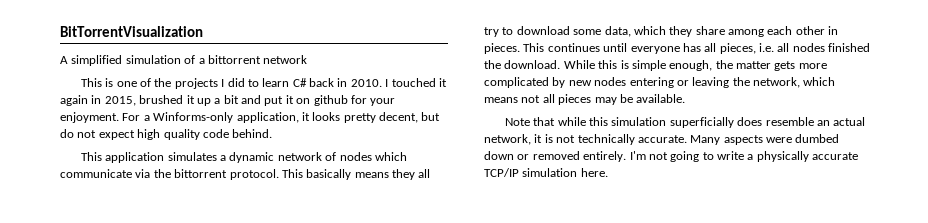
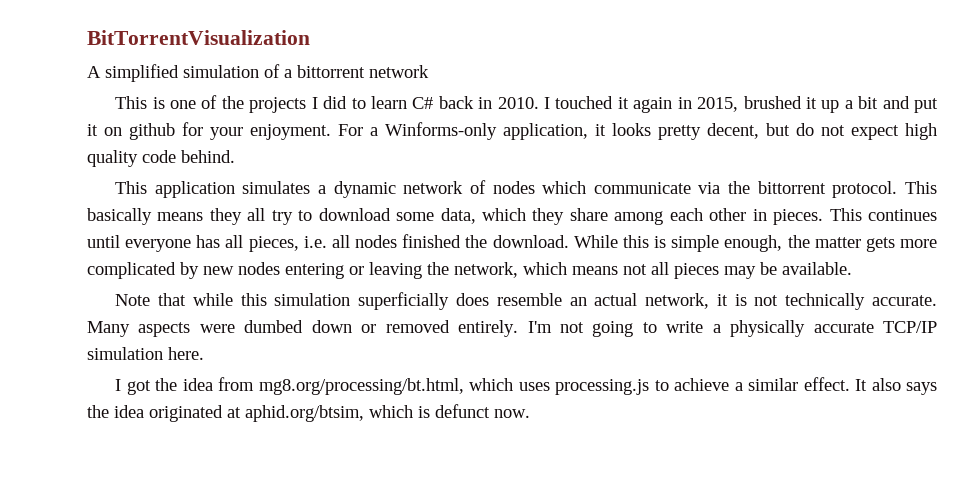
+ I got the idea from mg8.org/processing/bt.html, which uses processing.js to achieve a similar effect. It also says the idea originated at aphid.org/btsim, which is defunct now.

